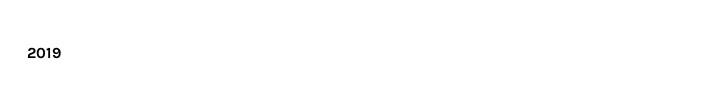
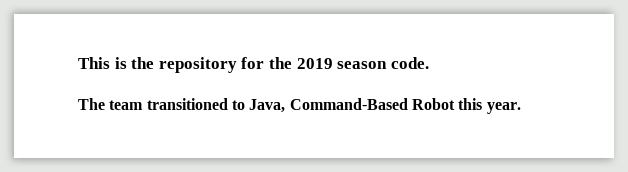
- 2019
+ This is the repository for the 2019 season code.
+ The team transitioned to Java, Command-Based Robot this year.

